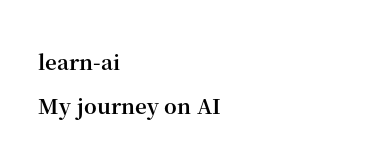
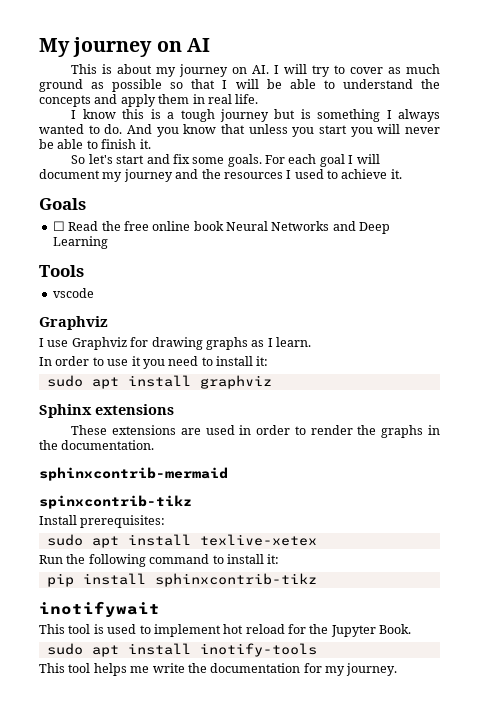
- learn-ai
+ This is about my journey on AI. I will try to cover as much ground as possible so that I will be able to understand the concepts and apply them in real life.
+ I know this is a tough journey but is something I always wanted to do. And you know that unless you start you will never be able to finish it.
+ So let's start and fix some goals. For each goal I will document my journey and the resources I used to achieve it.
+ Goals
+ ☐ Read the free online book Neural Networks and Deep Learning
+ Tools
+ vscode
+ Graphviz
+ I use Graphviz for drawing graphs as I learn.
+ In order to use it you need to install it:
+ sudo apt install graphviz
+ Sphinx extensions
+ These extensions are used in order to render the graphs in the documentation.
+ sphinxcontrib-mermaid
+ spinxcontrib-tikz
+ Install prerequisites:
+ sudo apt install texlive-xetex
+ Run the following command to install it:
+ pip install sphinxcontrib-tikz
+ inotifywait
+ This tool is used to implement hot reload for the Jupyter Book.
+ sudo apt install inotify-tools
+ This tool helps me write the documentation for my journey.

